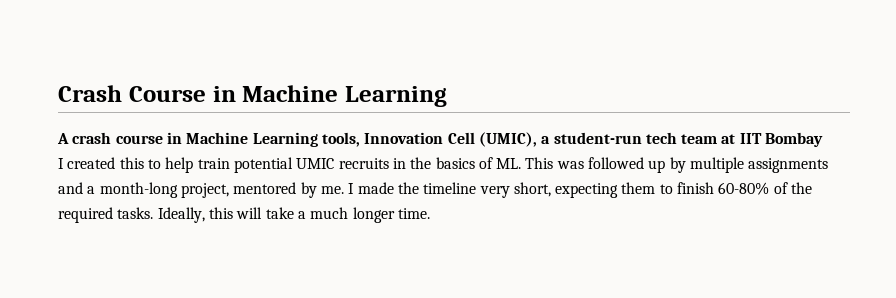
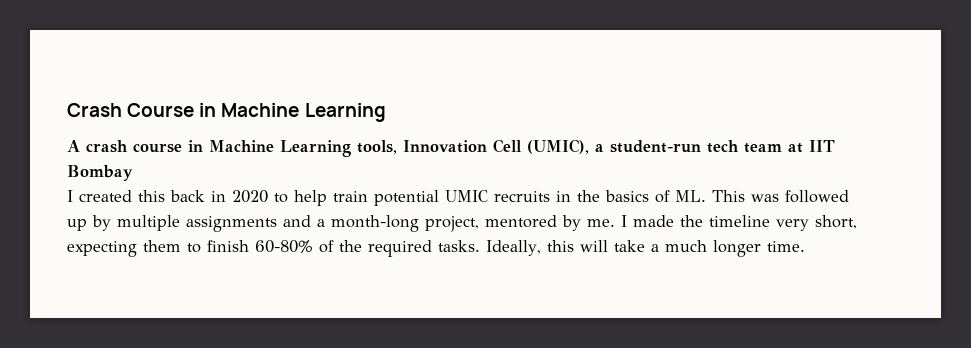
- I created this to help train potential UMIC recruits in the basics of ML. This was followed up by multiple assignments and a month-long project, mentored by me.
+ I created this back in 2020 to help train potential UMIC recruits in the basics of ML. This was followed up by multiple assignments and a month-long project, mentored by me.

